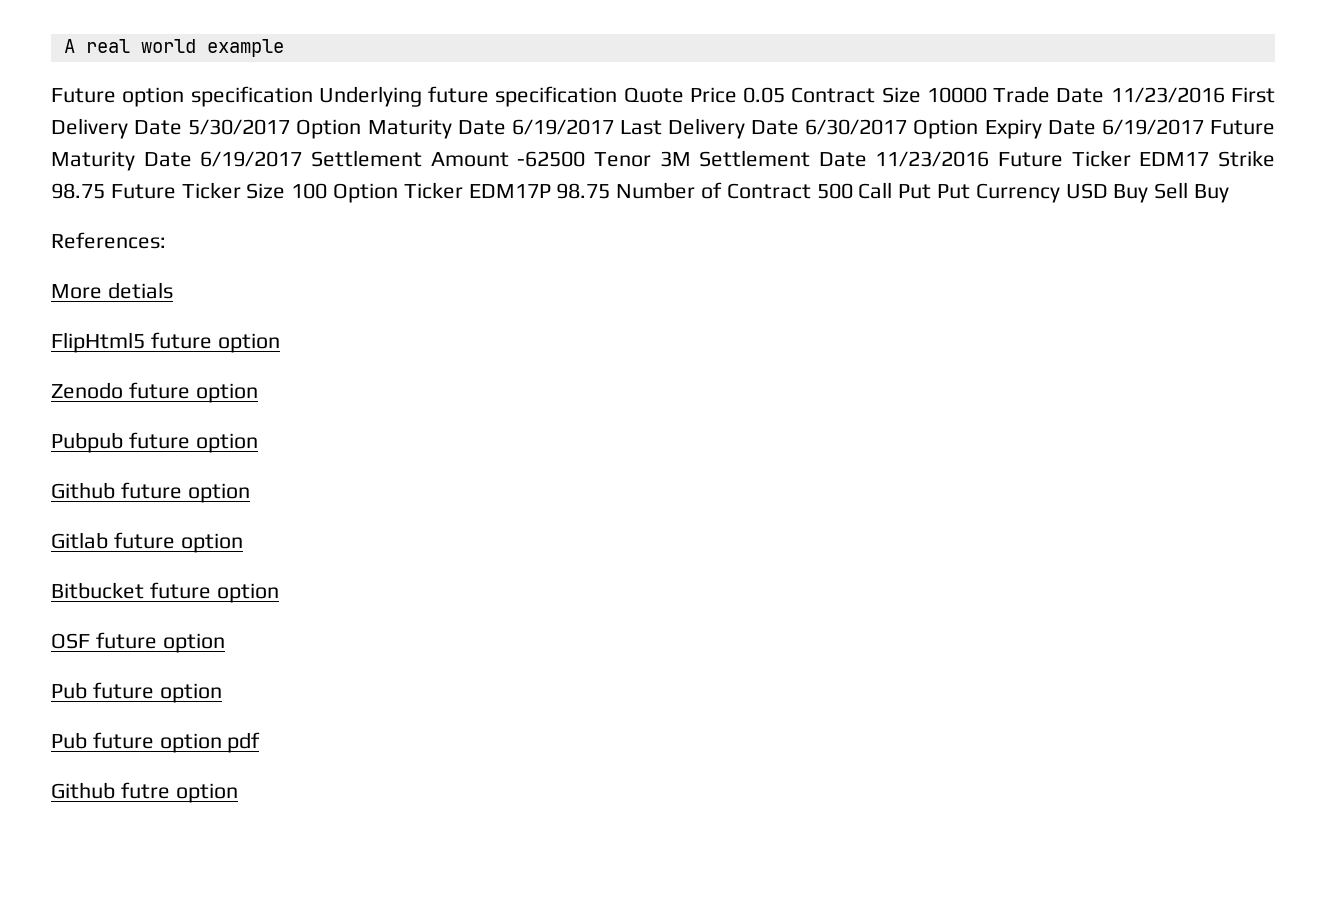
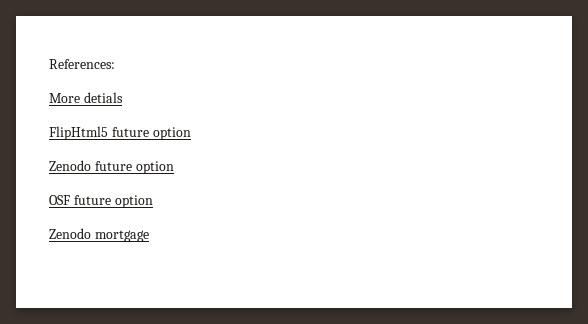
- A real world example
- Future option specification Underlying future specification Quote Price 0.05 Contract Size 10000 Trade Date 11/23/2016 First Delivery Date 5/30/2017 Option Maturity Date 6/19/2017 Last Delivery Date 6/30/2017 Option Expiry Date 6/19/2017 Future Maturity Date 6/19/2017 Settlement Amount -62500 Tenor 3M Settlement Date 11/23/2016 Future Ticker EDM17 Strike 98.75 Future Ticker Size 100 Option Ticker EDM17P 98.75 Number of Contract 500 Call Put Put Currency USD Buy Sell Buy
- Pubpub future option
- Github future option
- Gitlab future option
- Bitbucket future option
  OSF future option
- Pub future option
- Pub future option pdf
- Github futre option
+ Zenodo mortgage

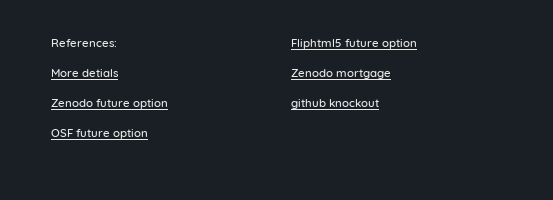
- FlipHtml5 future option
+ Fliphtml5 future option
+ github knockout

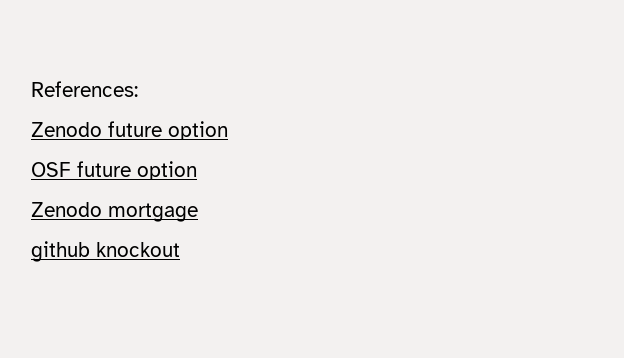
- More detials
- Fliphtml5 future option

